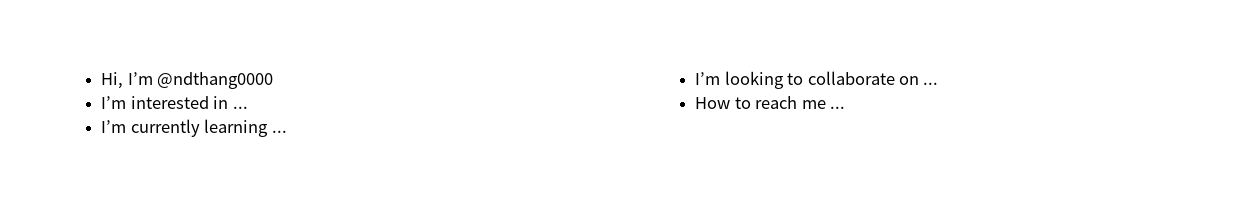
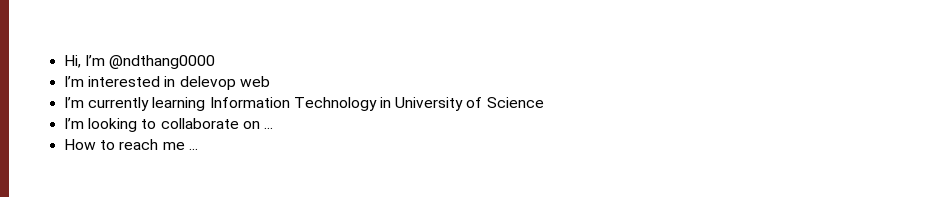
- I’m interested in ...
+ I’m interested in delevop web
- I’m currently learning ...
+ I’m currently learning Information Technology in University of Science

